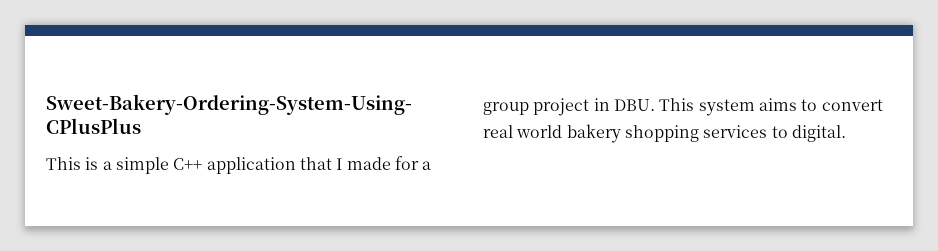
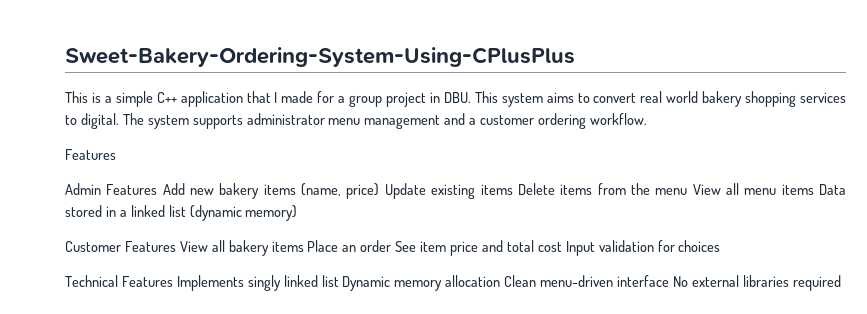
+ The system supports administrator menu management and a customer ordering workflow.
+ Features
+ Admin Features Add new bakery items (name, price) Update existing items Delete items from the menu View all menu items Data stored in a linked list (dynamic memory)
+ Customer Features View all bakery items Place an order See item price and total cost Input validation for choices
+ Technical Features Implements singly linked list Dynamic memory allocation Clean menu-driven interface No external libraries required

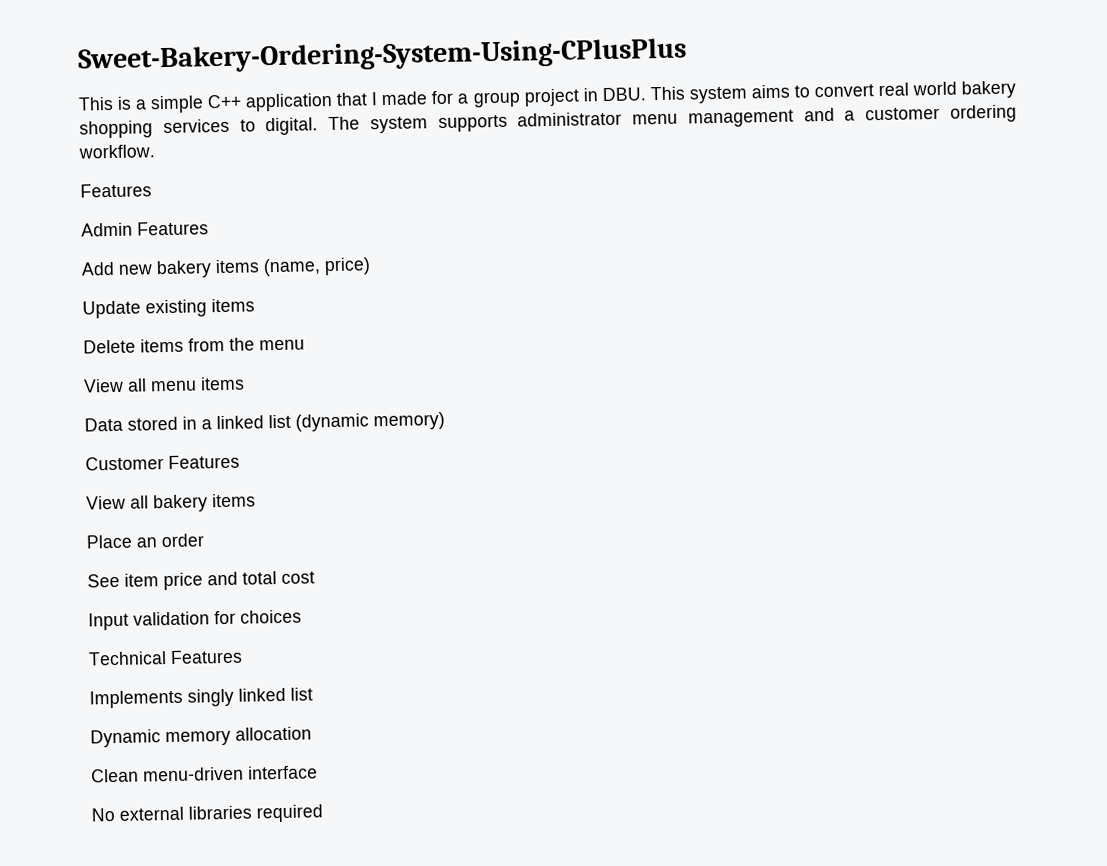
- Admin Features Add new bakery items (name, price) Update existing items Delete items from the menu View all menu items Data stored in a linked list (dynamic memory)
+ Admin Features
+ Add new bakery items (name, price)
+ Update existing items
+ Delete items from the menu
+ View all menu items
+ Data stored in a linked list (dynamic memory)
- Customer Features View all bakery items Place an order See item price and total cost Input validation for choices
+ Customer Features
+ View all bakery items
+ Place an order
+ See item price and total cost
+ Input validation for choices
- Technical Features Implements singly linked list Dynamic memory allocation Clean menu-driven interface No external libraries required
+ Technical Features
+ Implements singly linked list
+ Dynamic memory allocation
+ Clean menu-driven interface
+ No external libraries required

